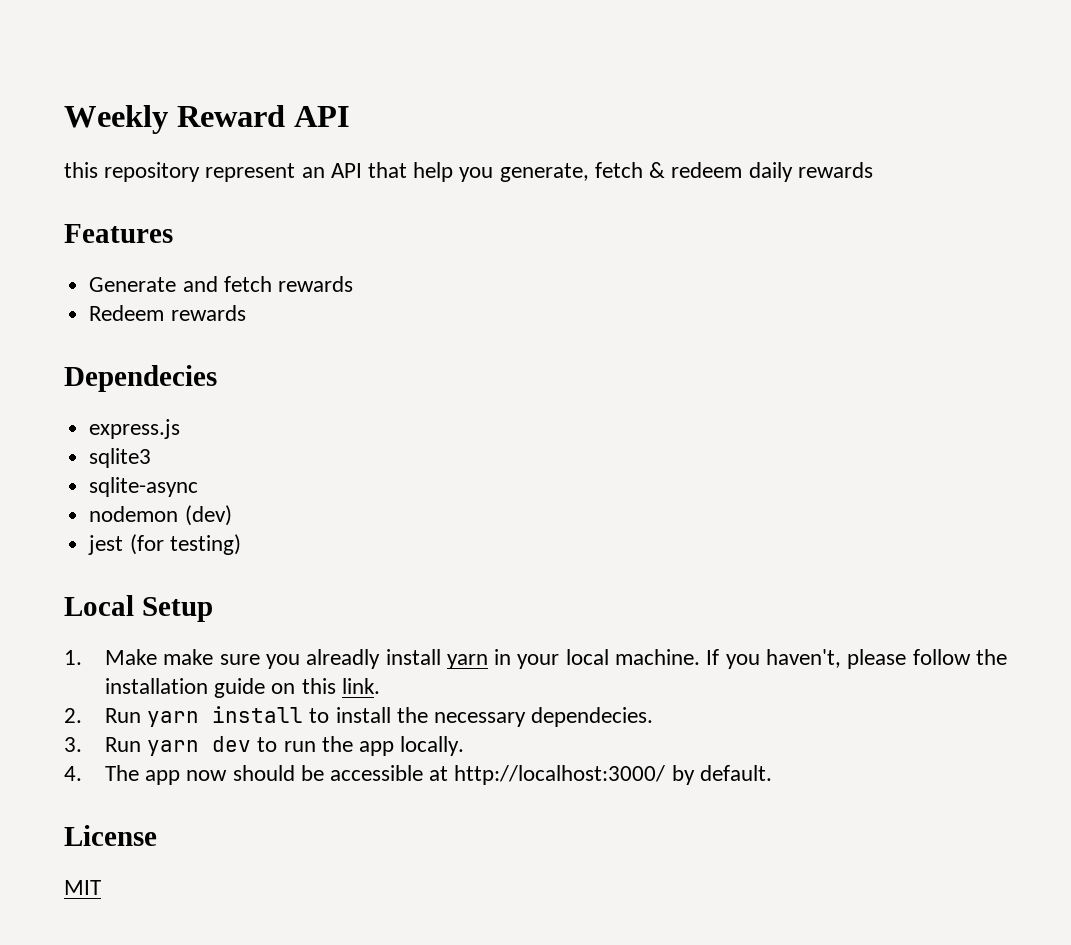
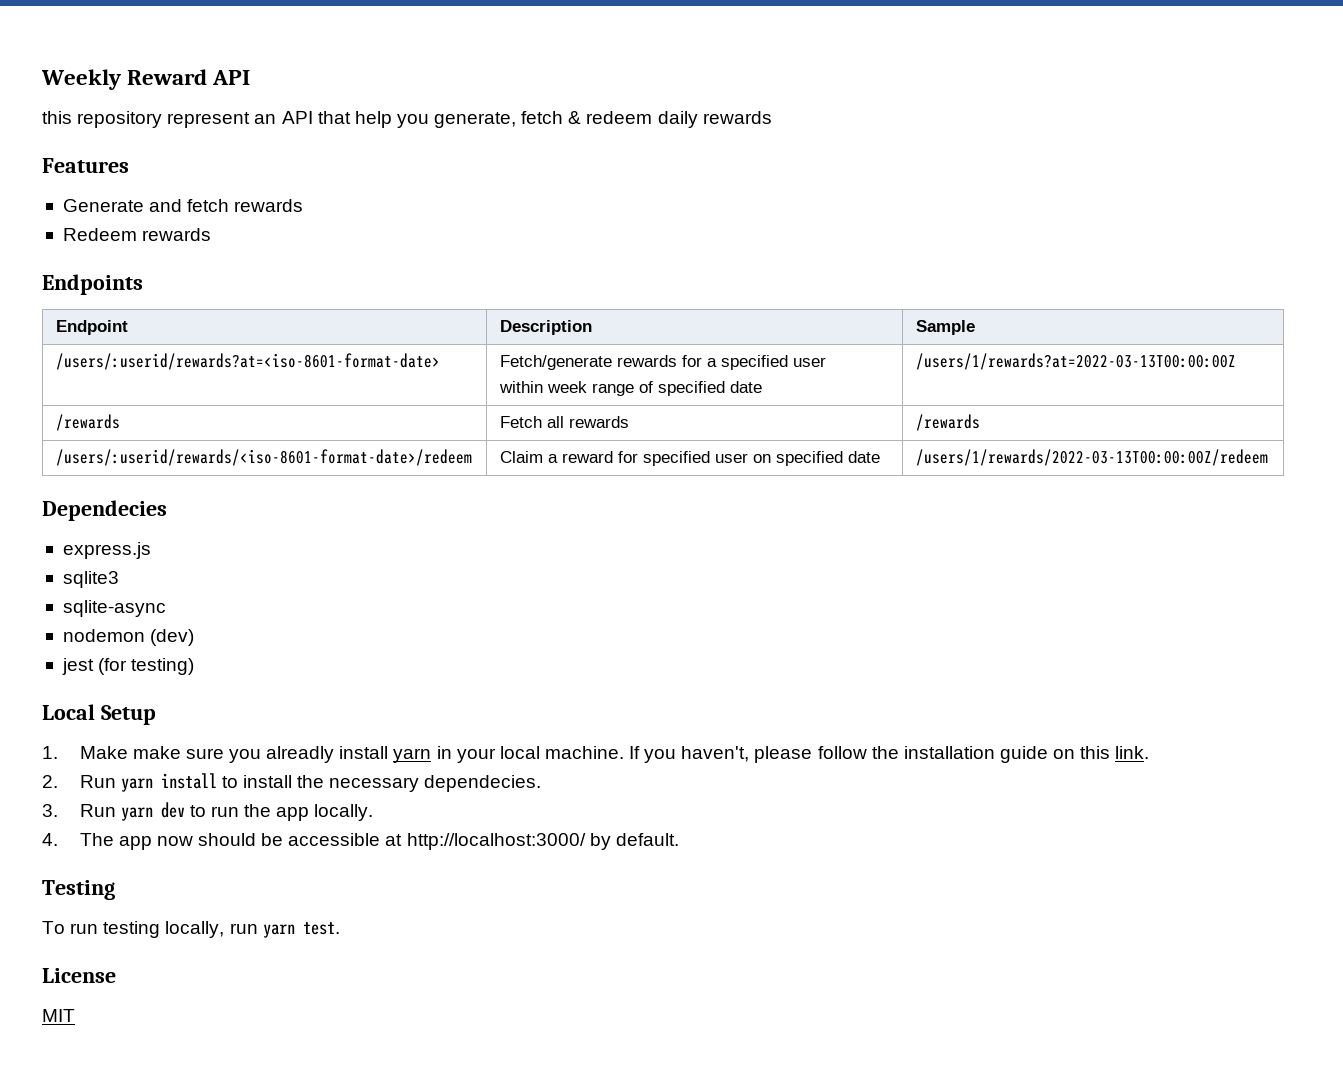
+ Endpoints
+ Endpoint | Description | Sample
+ /users/:userid/rewards?at=<iso-8601-format-date> | Fetch/generate rewards for a specified user
+ within week range of specified date | /users/1/rewards?at=2022-03-13T00:00:00Z
+ /rewards | Fetch all rewards | /rewards
+ /users/:userid/rewards/<iso-8601-format-date>/redeem | Claim a reward for specified user on specified date | /users/1/rewards/2022-03-13T00:00:00Z/redeem
+ Testing
+ To run testing locally, run yarn test.

